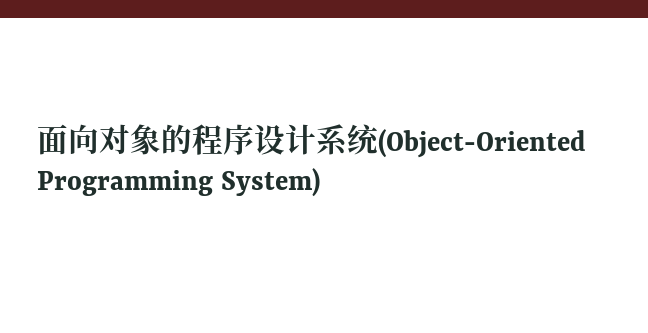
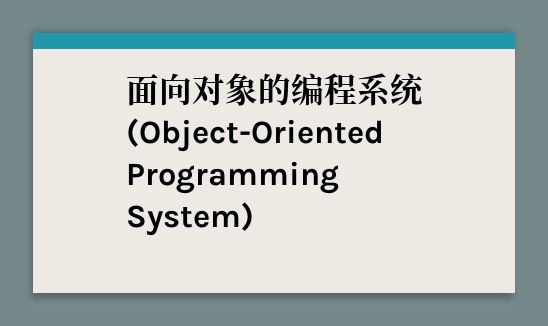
- 面向对象的程序设计系统(Object-Oriented Programming System)
+ 面向对象的编程系统(Object-Oriented Programming System)

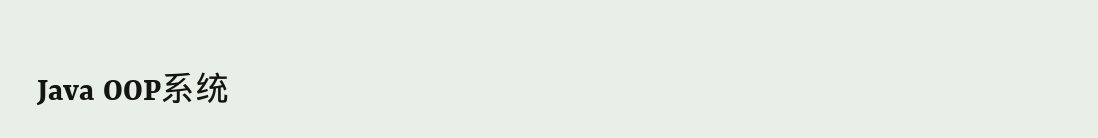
- 面向对象的编程系统(Object-Oriented Programming System)
+ Java OOP系统

